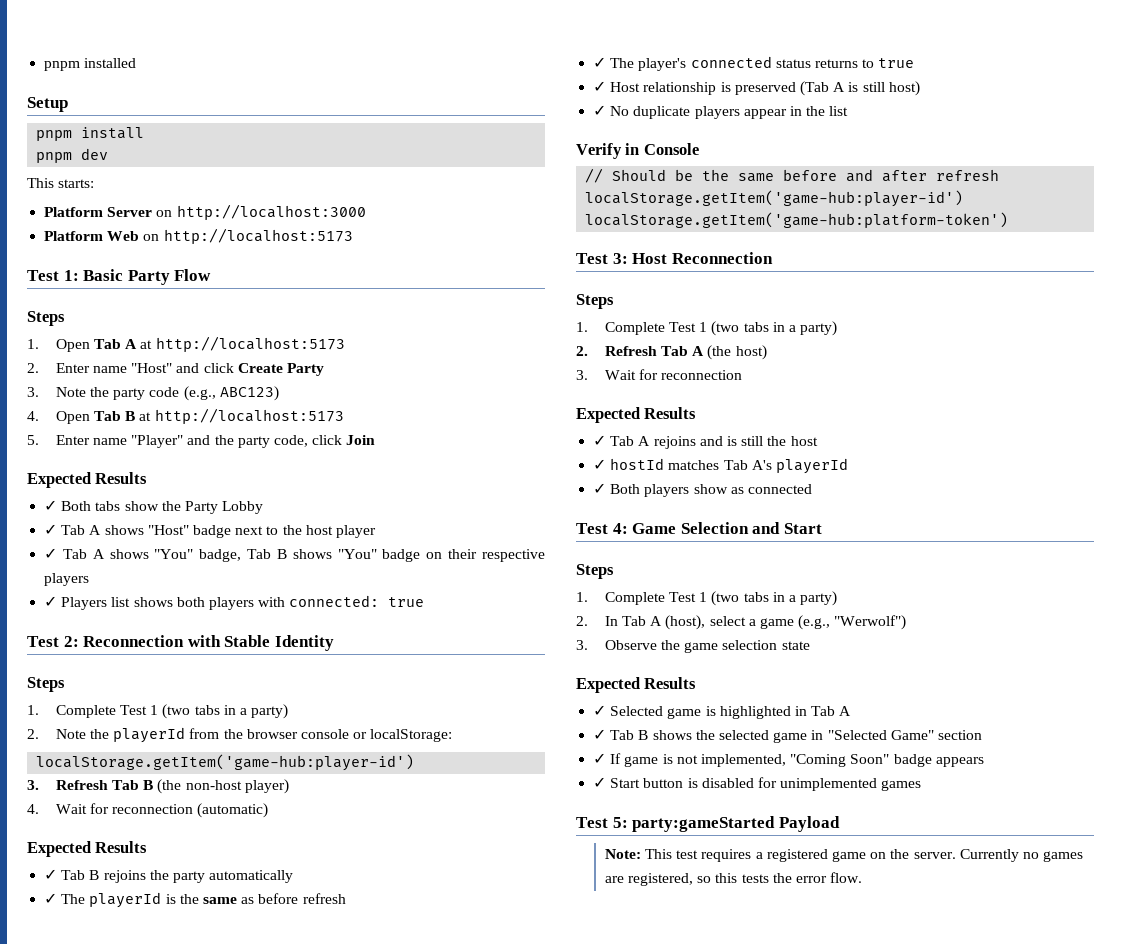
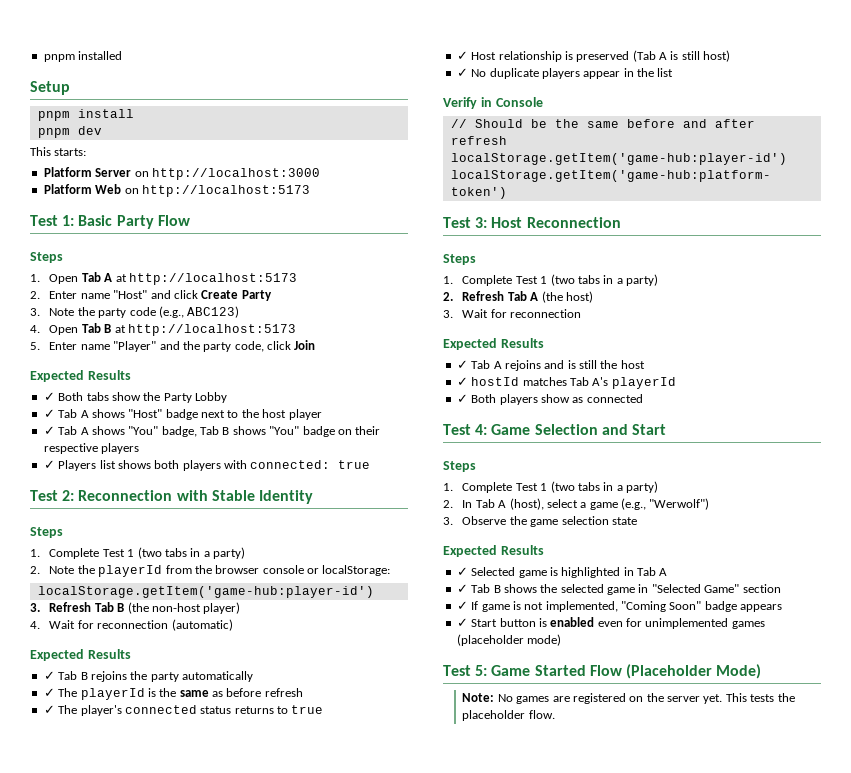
- ✓ Start button is disabled for unimplemented games
+ ✓ Start button is enabled even for unimplemented games (placeholder mode)
- Test 5: party:gameStarted Payload
- Note: This test requires a registered game on the server. Currently no games are registered, so this tests the error flow.
+ Test 5: Game Started Flow (Placeholder Mode)
+ Note: No games are registered on the server yet. This tests the placeholder flow.

